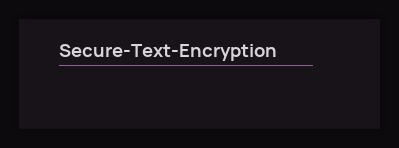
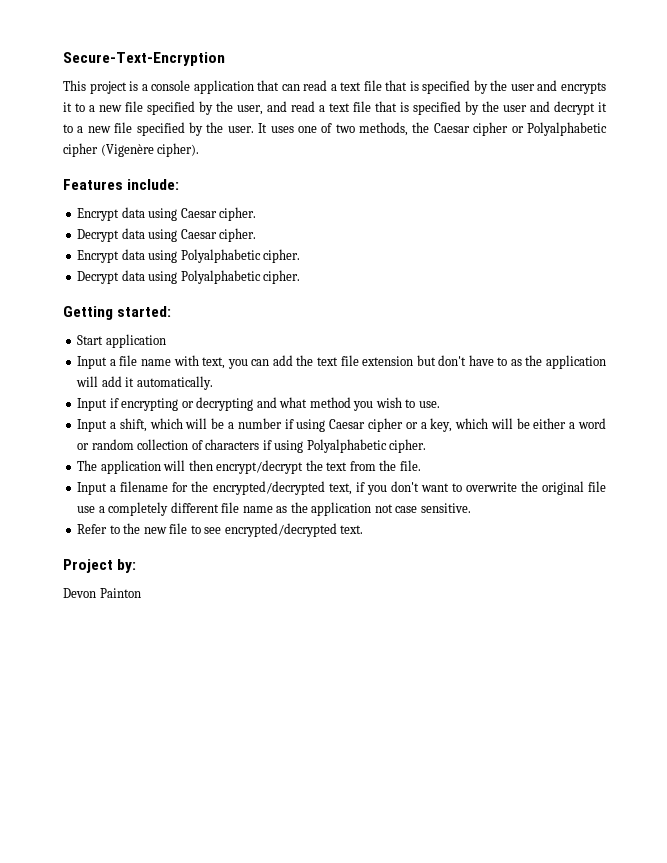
+ This project is a console application that can read a text file that is specified by the user and encrypts it to a new file specified by the user, and read a text file that is specified by the user and decrypt it to a new file specified by the user. It uses one of two methods, the Caesar cipher or Polyalphabetic cipher (Vigenère cipher).
+ Features include:
+ Encrypt data using Caesar cipher.
+ Decrypt data using Caesar cipher.
+ Encrypt data using Polyalphabetic cipher.
+ Decrypt data using Polyalphabetic cipher.
+ Getting started:
+ Start application
+ Input a file name with text, you can add the text file extension but don't have to as the application will add it automatically.
+ Input if encrypting or decrypting and what method you wish to use.
+ Input a shift, which will be a number if using Caesar cipher or a key, which will be either a word or random collection of characters if using Polyalphabetic cipher.
+ The application will then encrypt/decrypt the text from the file.
+ Input a filename for the encrypted/decrypted text, if you don't want to overwrite the original file use a completely different file name as the application not case sensitive.
+ Refer to the new file to see encrypted/decrypted text.
+ Project by:
+ Devon Painton

